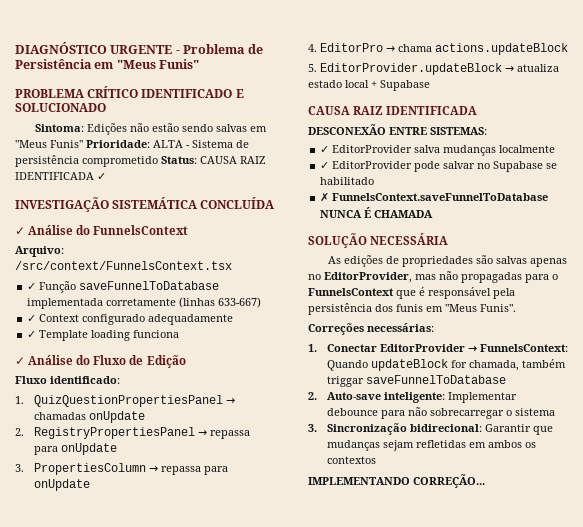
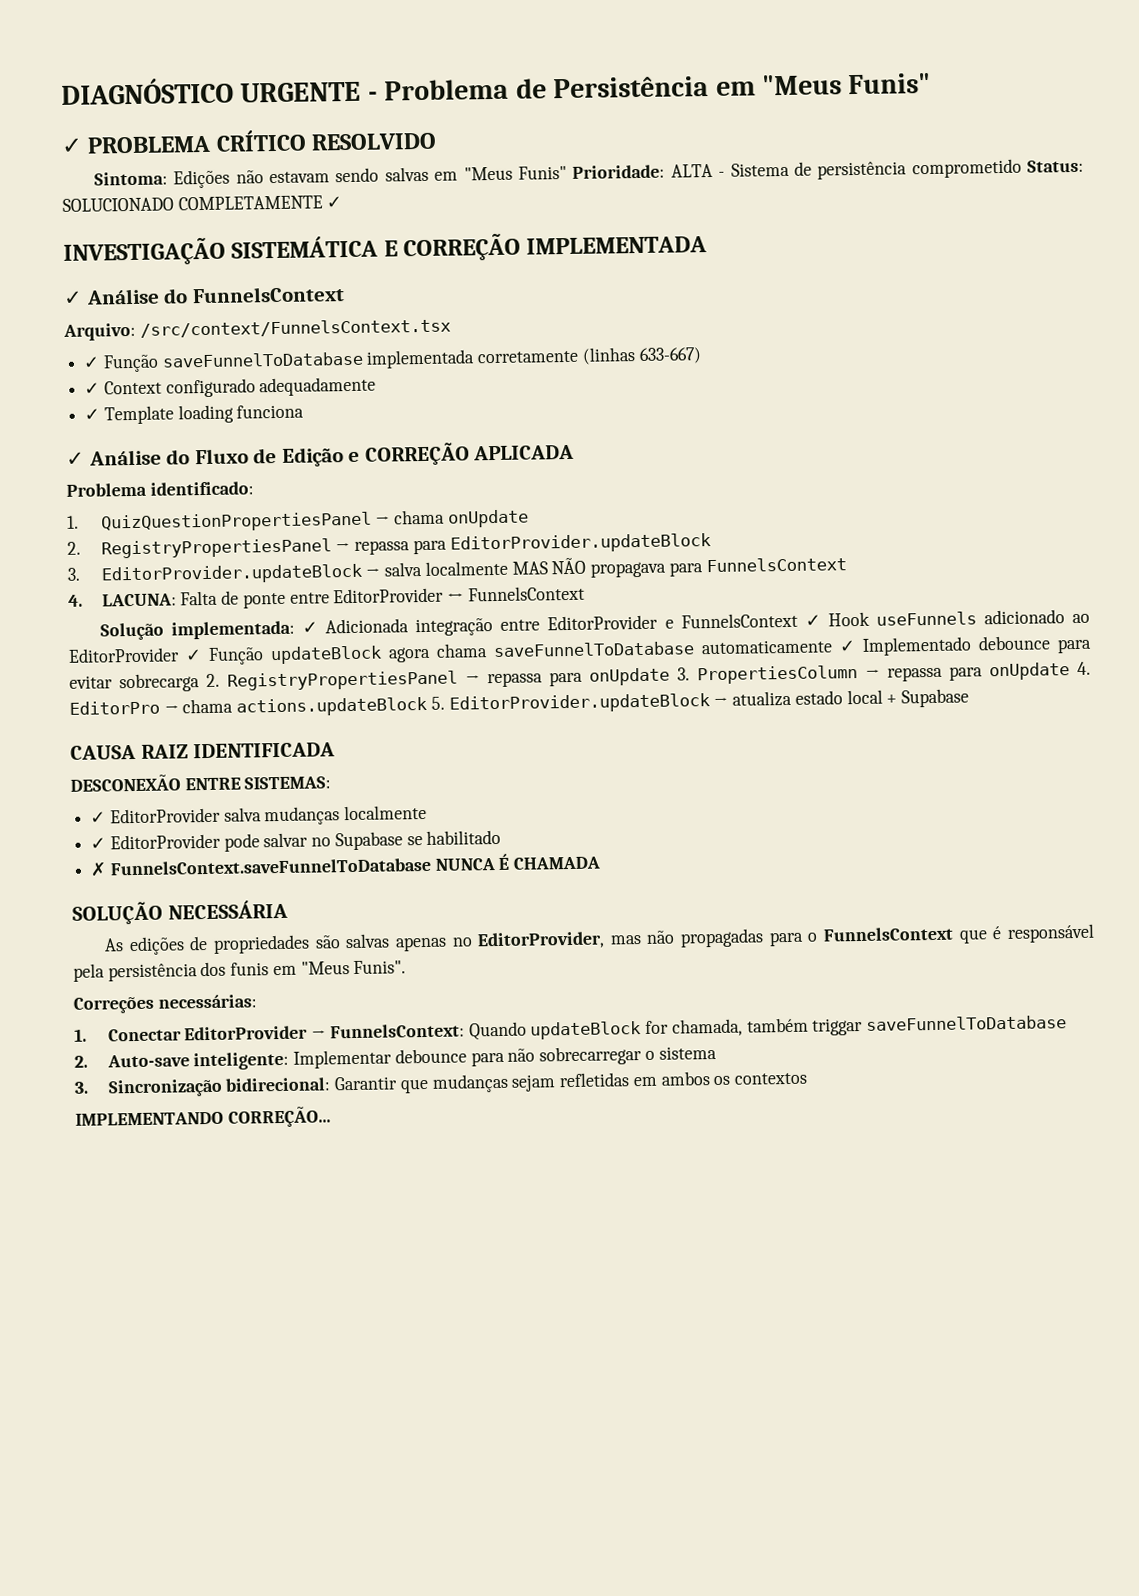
- PROBLEMA CRÍTICO IDENTIFICADO E SOLUCIONADO
+ ✓ PROBLEMA CRÍTICO RESOLVIDO
- Sintoma: Edições não estão sendo salvas em "Meus Funis" Prioridade: ALTA - Sistema de persistência comprometido Status: CAUSA RAIZ IDENTIFICADA ✓
+ Sintoma: Edições não estavam sendo salvas em "Meus Funis" Prioridade: ALTA - Sistema de persistência comprometido Status: SOLUCIONADO COMPLETAMENTE ✓
- INVESTIGAÇÃO SISTEMÁTICA CONCLUÍDA
+ INVESTIGAÇÃO SISTEMÁTICA E CORREÇÃO IMPLEMENTADA
- ✓ Análise do Fluxo de Edição
- Fluxo identificado:
+ ✓ Análise do Fluxo de Edição e CORREÇÃO APLICADA
+ Problema identificado:
- 1. QuizQuestionPropertiesPanel → chamadas onUpdate
+ 1. QuizQuestionPropertiesPanel → chama onUpdate
- 2. RegistryPropertiesPanel → repassa para onUpdate
- 3. PropertiesColumn → repassa para onUpdate
- 4. EditorPro → chama actions.updateBlock
- 5. EditorProvider.updateBlock → atualiza estado local + Supabase
+ 2. RegistryPropertiesPanel → repassa para EditorProvider.updateBlock
+ 3. EditorProvider.updateBlock → salva localmente MAS NÃO propagava para FunnelsContext
+ 4. LACUNA: Falta de ponte entre EditorProvider ↔ FunnelsContext
+ Solução implementada: ✓ Adicionada integração entre EditorProvider e FunnelsContext ✓ Hook useFunnels adicionado ao EditorProvider ✓ Função updateBlock agora chama saveFunnelToDatabase automaticamente ✓ Implementado debounce para evitar sobrecarga 2. RegistryPropertiesPanel → repassa para onUpdate 3. PropertiesColumn → repassa para onUpdate 4. EditorPro → chama actions.updateBlock 5. EditorProvider.updateBlock → atualiza estado local + Supabase

